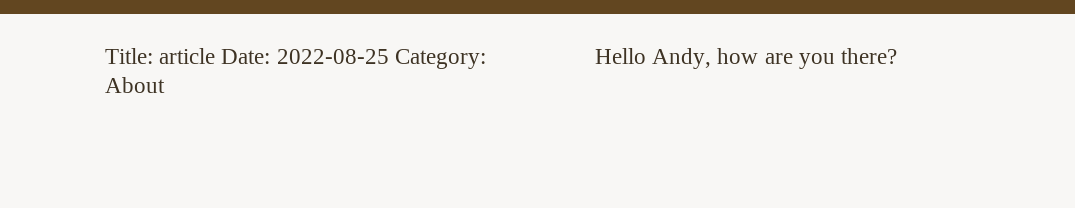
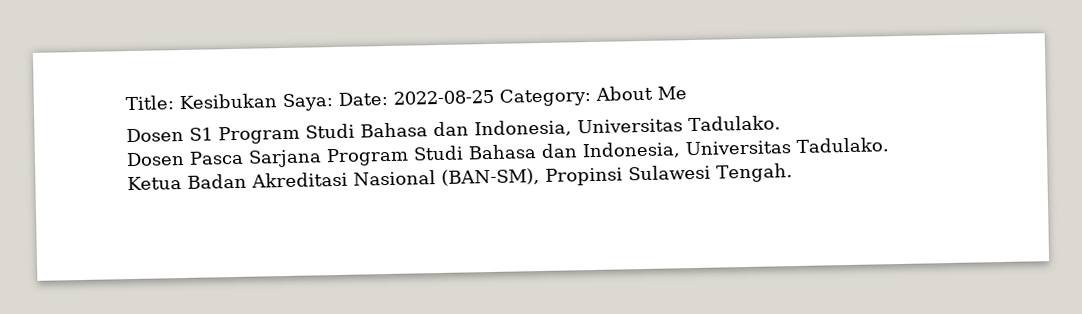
- Title: article Date: 2022-08-25 Category: About
- Hello Andy, how are you there?
+ Title: Kesibukan Saya: Date: 2022-08-25 Category: About Me
+ Dosen S1 Program Studi Bahasa dan Indonesia, Universitas Tadulako.
+ Dosen Pasca Sarjana Program Studi Bahasa dan Indonesia, Universitas Tadulako.
+ Ketua Badan Akreditasi Nasional (BAN-SM), Propinsi Sulawesi Tengah.

